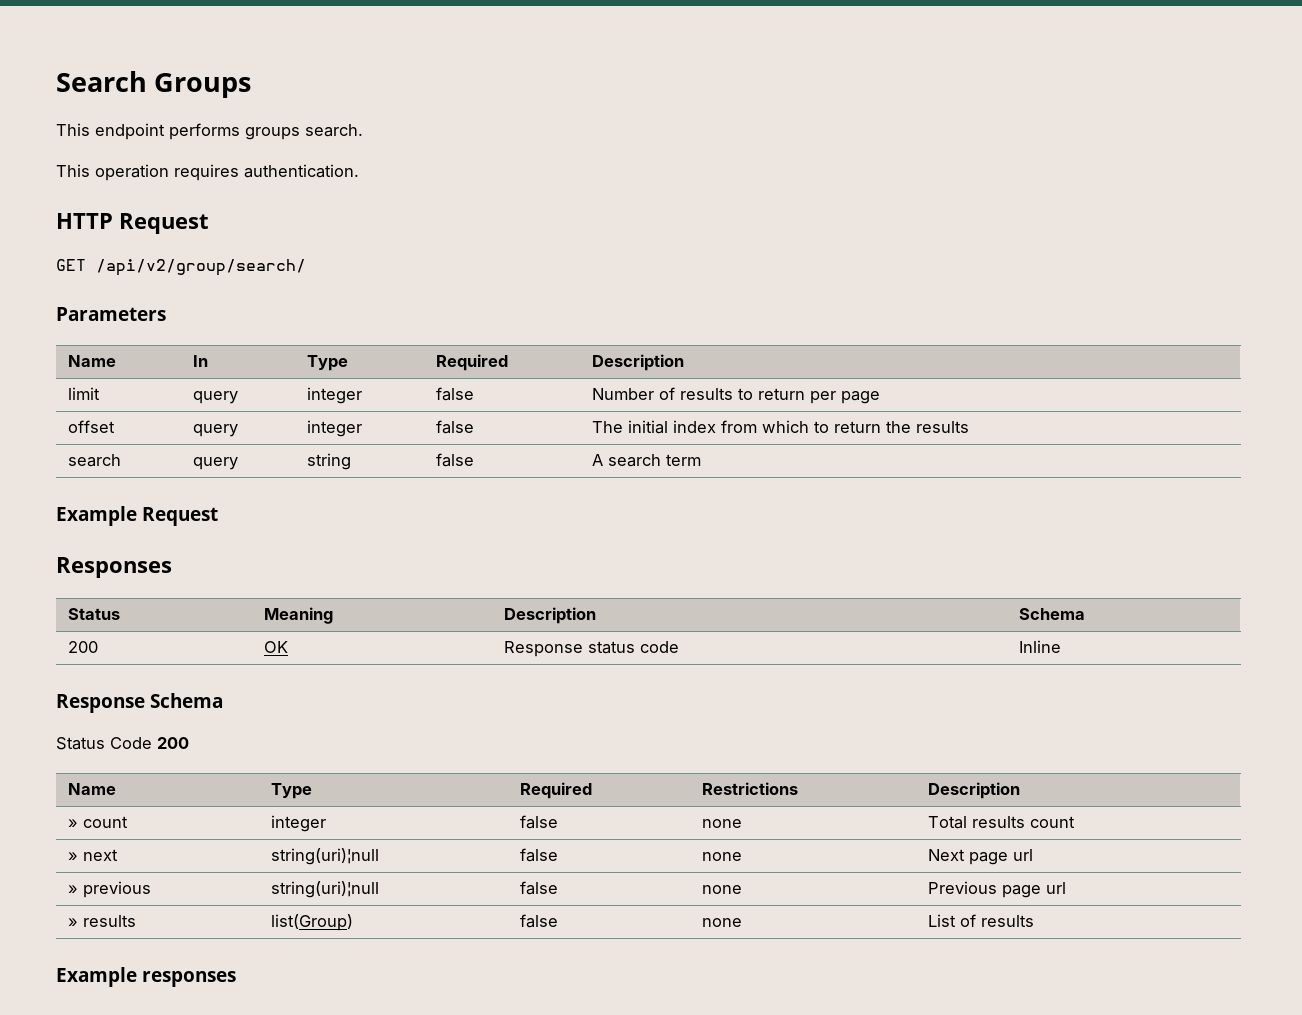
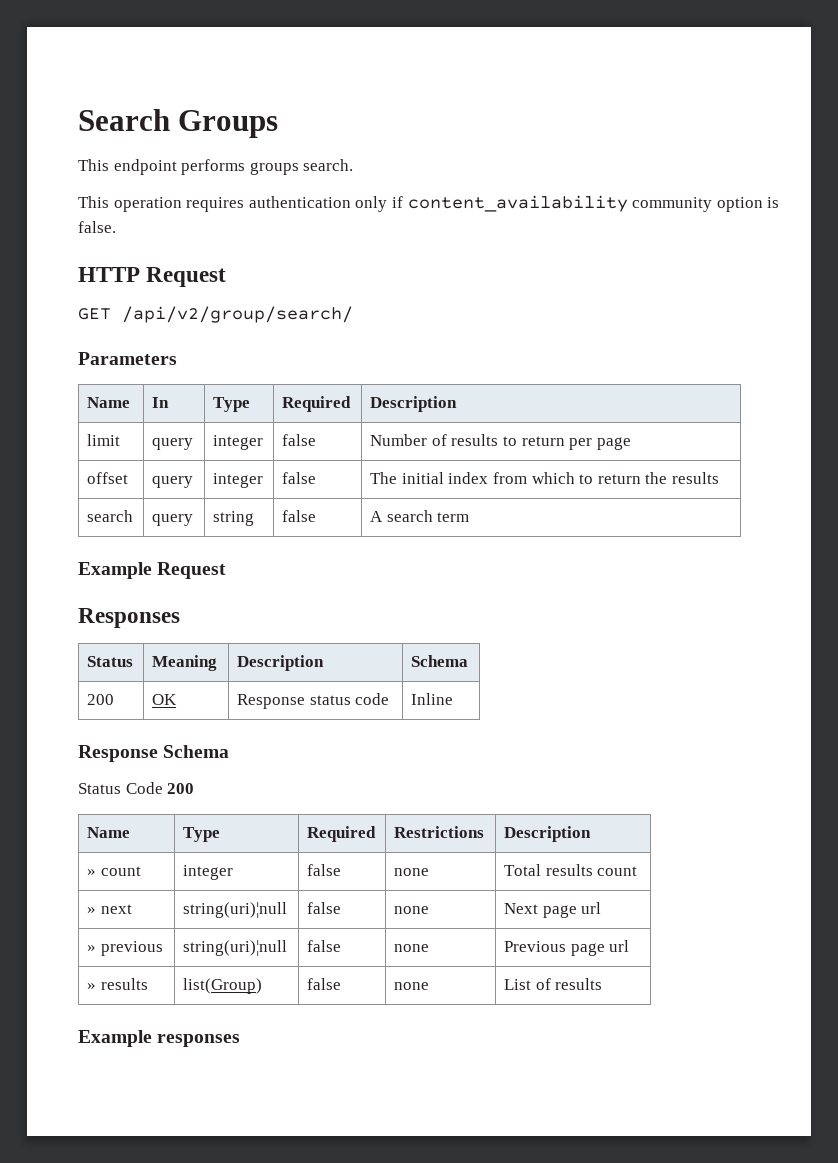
- This operation requires authentication.
+ This operation requires authentication only if content_availability community option is false.

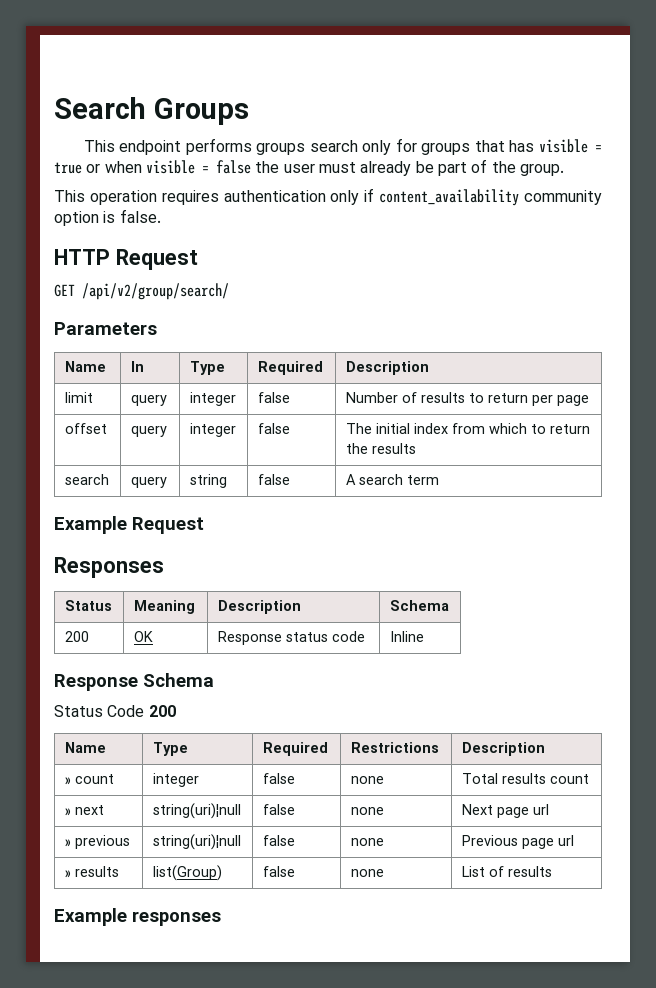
- This endpoint performs groups search.
+ This endpoint performs groups search only for groups that has visible = true or when visible = false the user must already be part of the group.

